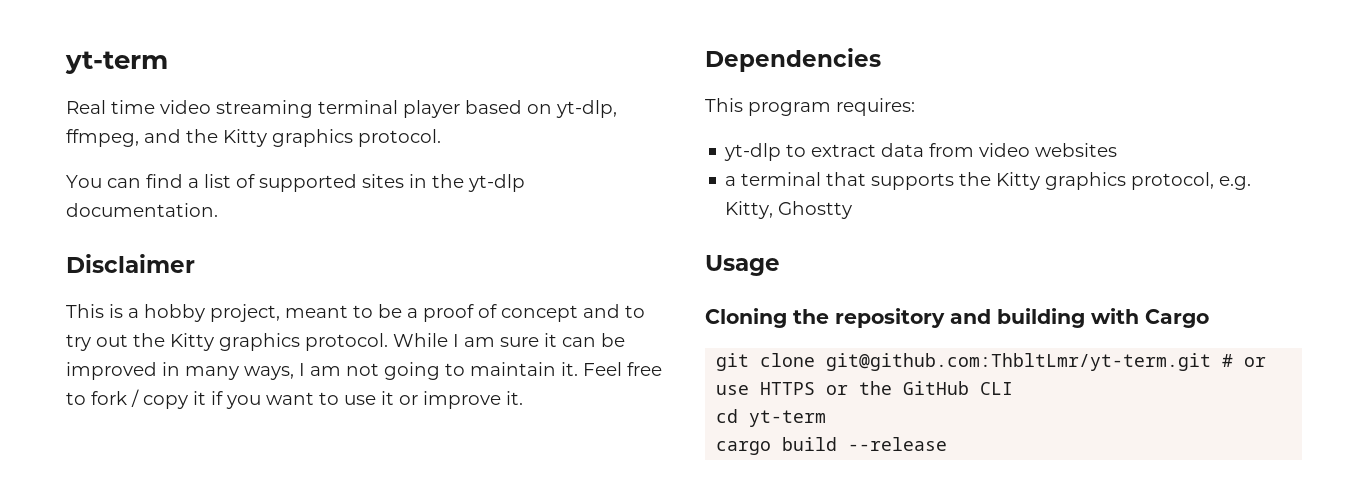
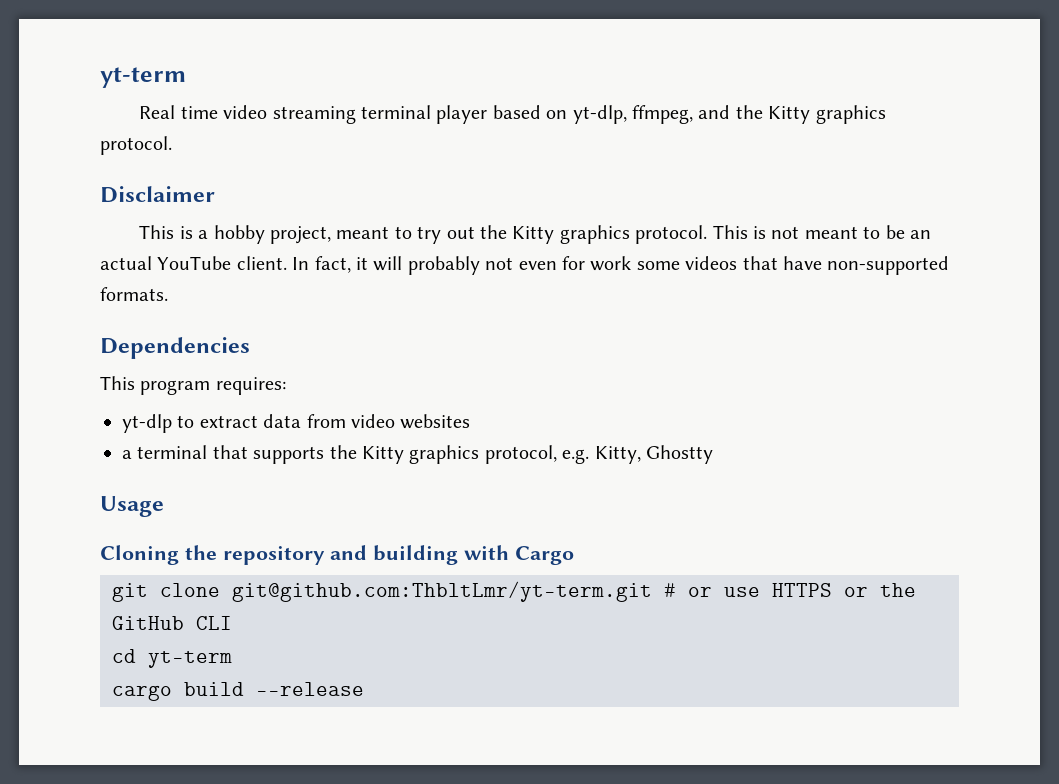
- You can find a list of supported sites in the yt-dlp documentation.
- This is a hobby project, meant to be a proof of concept and to try out the Kitty graphics protocol.
+ This is a hobby project, meant to try out the Kitty graphics protocol.
- While I am sure it can be improved in many ways, I am not going to maintain it. Feel free to fork / copy it if you want to use it or improve it.
+ This is not meant to be an actual YouTube client. In fact, it will probably not even for work some videos that have non-supported formats.

